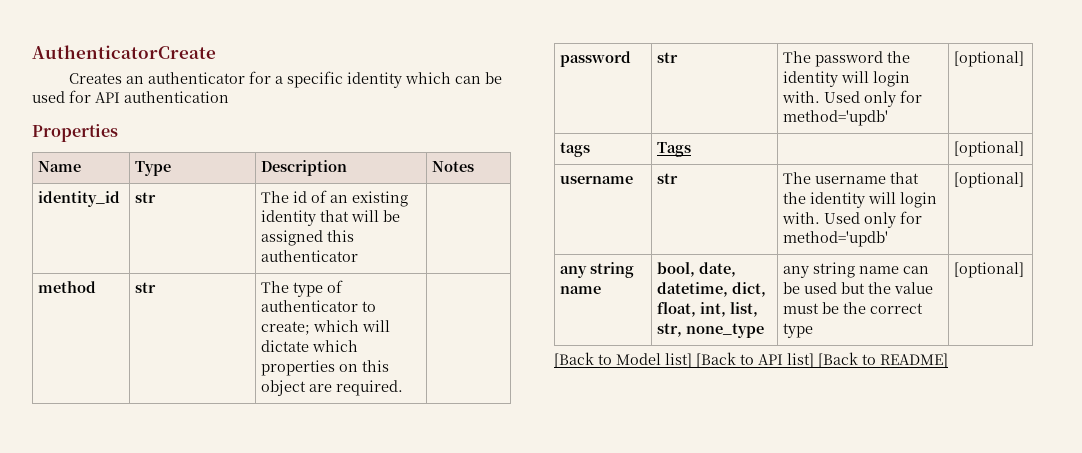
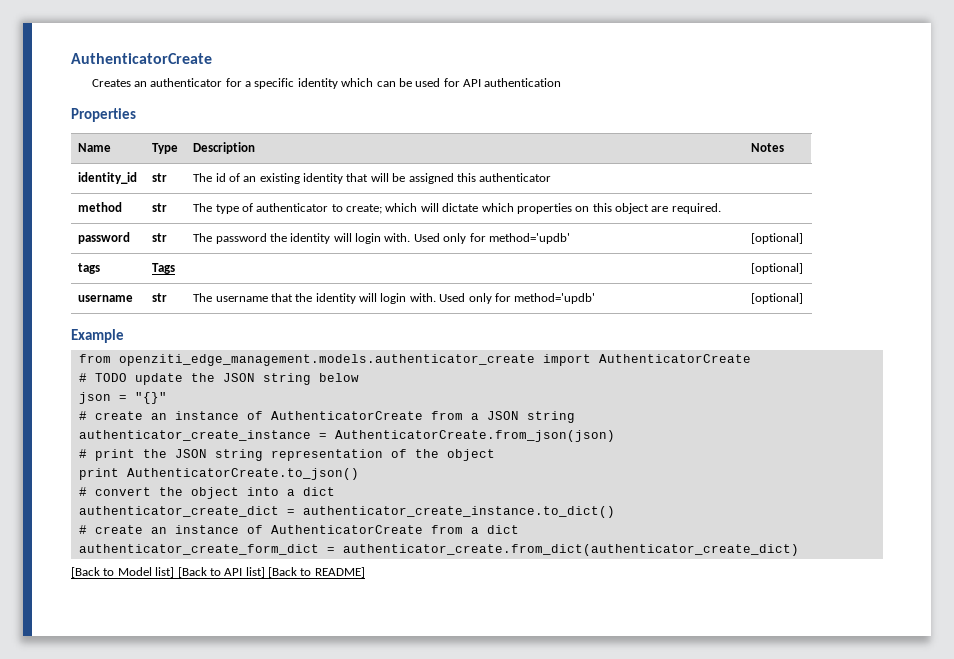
- any string name | bool, date, datetime, dict, float, int, list, str, none_type | any string name can be used but the value must be the correct type | [optional]
+ Example
+ from openziti_edge_management.models.authenticator_create import AuthenticatorCreate
+ # TODO update the JSON string below
+ json = "{}"
+ # create an instance of AuthenticatorCreate from a JSON string
+ authenticator_create_instance = AuthenticatorCreate.from_json(json)
+ # print the JSON string representation of the object
+ print AuthenticatorCreate.to_json()
+ # convert the object into a dict
+ authenticator_create_dict = authenticator_create_instance.to_dict()
+ # create an instance of AuthenticatorCreate from a dict
+ authenticator_create_form_dict = authenticator_create.from_dict(authenticator_create_dict)

